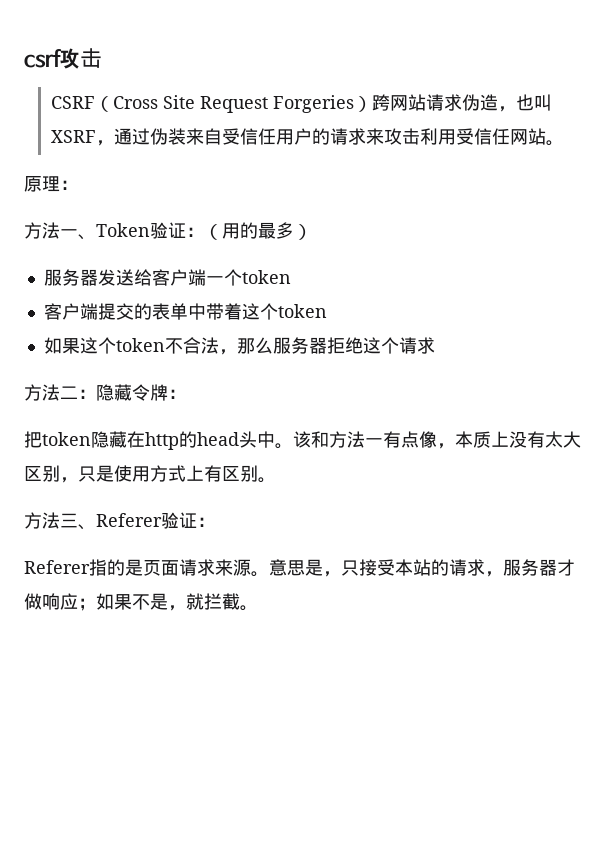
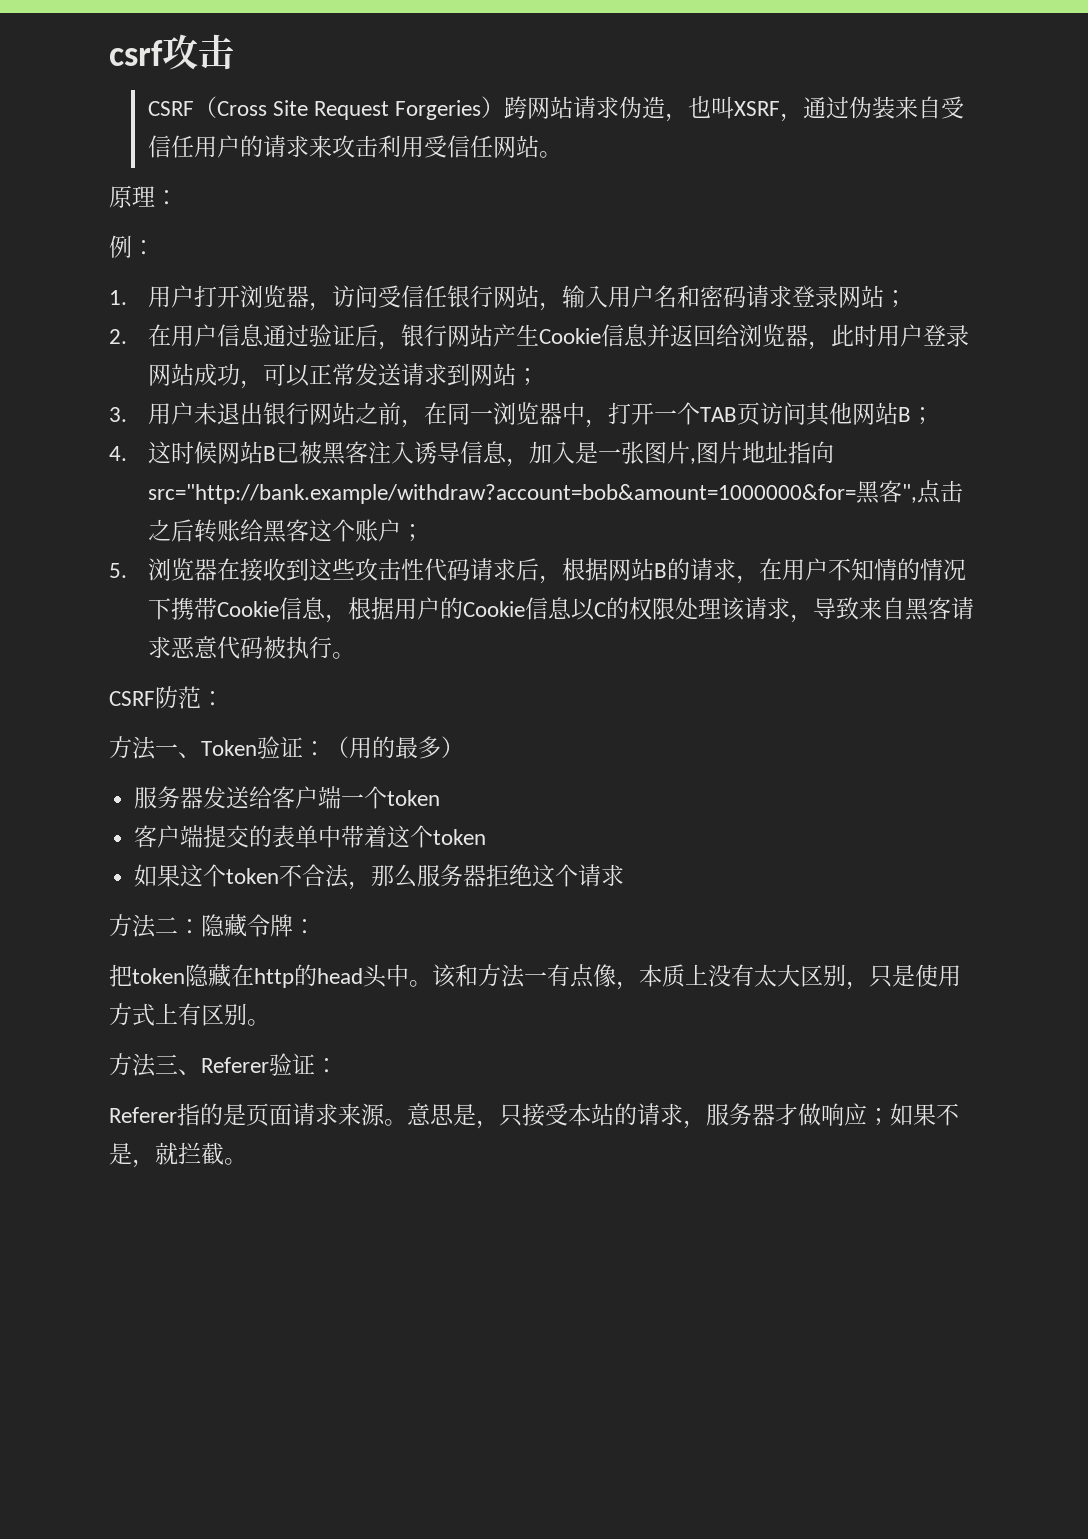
+ 例：
+ 1.用户打开浏览器，访问受信任银行网站，输入用户名和密码请求登录网站；
+ 2.在用户信息通过验证后，银行网站产生Cookie信息并返回给浏览器，此时用户登录网站成功，可以正常发送请求到网站；
+ 3.用户未退出银行网站之前，在同一浏览器中，打开一个TAB页访问其他网站B；
+ 4.这时候网站B已被黑客注入诱导信息，加入是一张图片,图片地址指向src="http://bank.example/withdraw?account=bob&amount=1000000&for=黑客",点击之后转账给黑客这个账户；
+ 5.浏览器在接收到这些攻击性代码请求后，根据网站B的请求，在用户不知情的情况下携带Cookie信息，根据用户的Cookie信息以C的权限处理该请求，导致来自黑客请求恶意代码被执行。
+ CSRF防范：

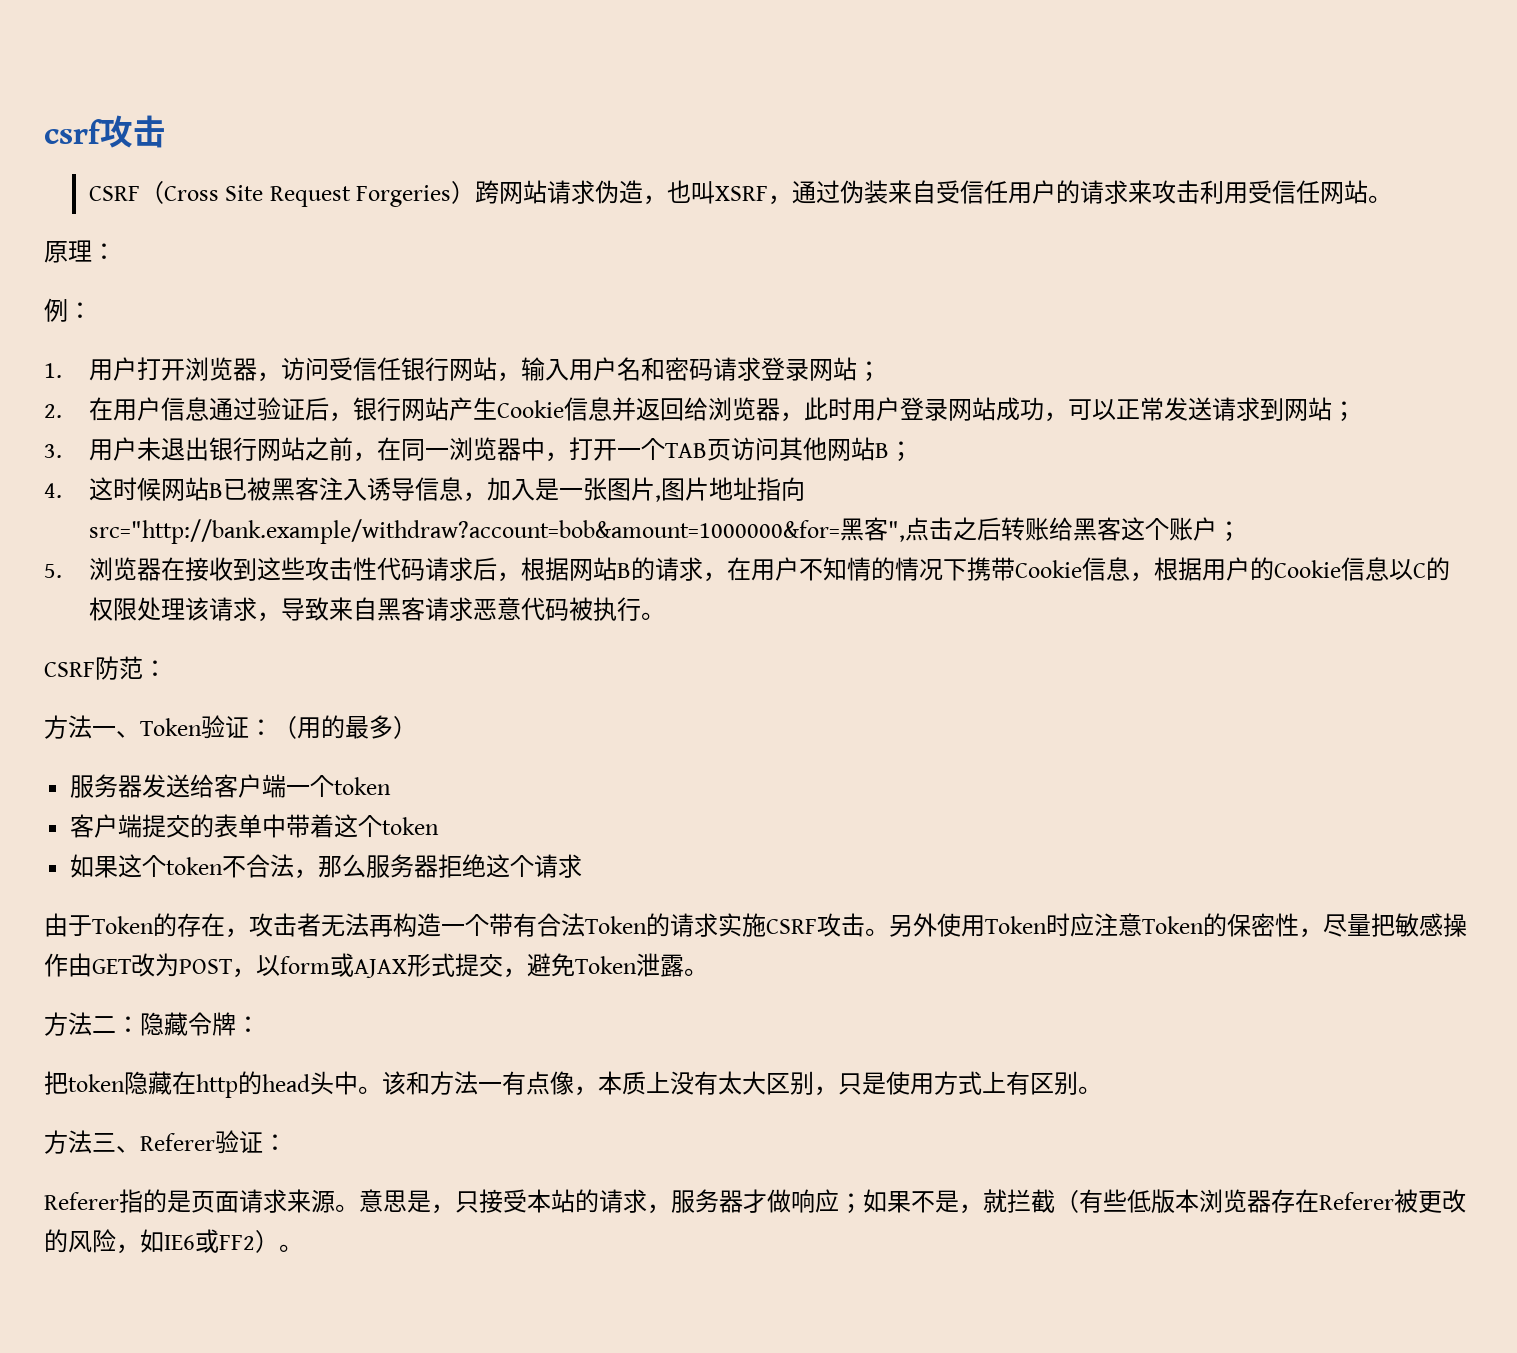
+ 由于Token的存在，攻击者无法再构造一个带有合法Token的请求实施CSRF攻击。另外使用Token时应注意Token的保密性，尽量把敏感操作由GET改为POST，以form或AJAX形式提交，避免Token泄露。
- 意思是，只接受本站的请求，服务器才做响应；如果不是，就拦截。
+ 意思是，只接受本站的请求，服务器才做响应；如果不是，就拦截（有些低版本浏览器存在Referer被更改的风险，如IE6或FF2）。

